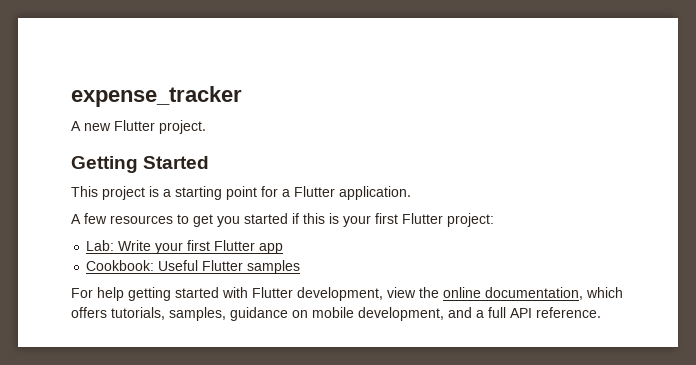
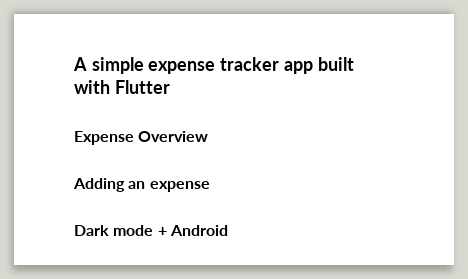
- expense_tracker
- A new Flutter project.
- Getting Started
- This project is a starting point for a Flutter application.
- A few resources to get you started if this is your first Flutter project:
- Lab: Write your first Flutter app
- Cookbook: Useful Flutter samples
- For help getting started with Flutter development, view the online documentation, which offers tutorials, samples, guidance on mobile development, and a full API reference.
+ A simple expense tracker app built with Flutter
+ Expense Overview
+ Adding an expense
+ Dark mode + Android

